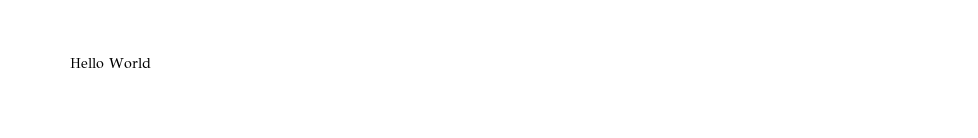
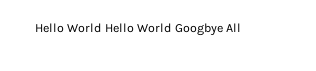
- Hello World
+ Hello World Hello World Googbye All

